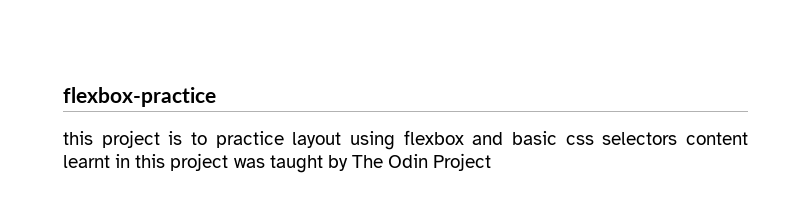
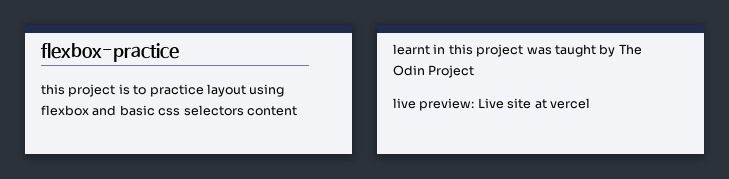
+ live preview: Live site at vercel

